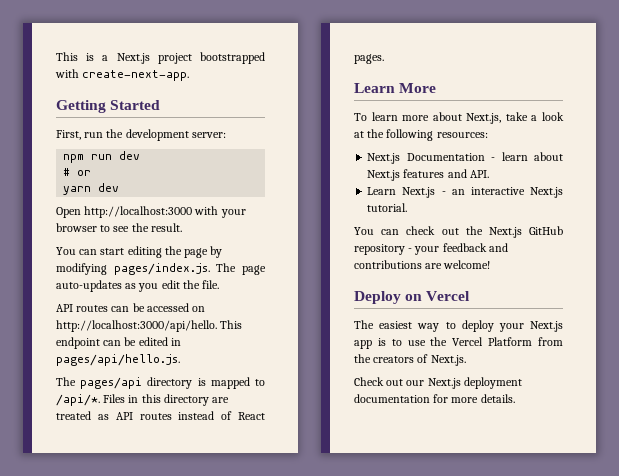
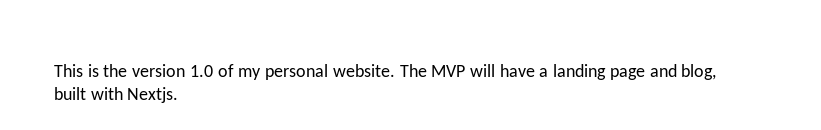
- This is a Next.js project bootstrapped with create-next-app.
- Getting Started
- First, run the development server:
- npm run dev
- # or
- yarn dev
- Open http://localhost:3000 with your browser to see the result.
- You can start editing the page by modifying pages/index.js. The page auto-updates as you edit the file.
- API routes can be accessed on http://localhost:3000/api/hello. This endpoint can be edited in pages/api/hello.js.
- The pages/api directory is mapped to /api/*. Files in this directory are treated as API routes instead of React pages.
- Learn More
- To learn more about Next.js, take a look at the following resources:
- Next.js Documentation - learn about Next.js features and API.
- Learn Next.js - an interactive Next.js tutorial.
- You can check out the Next.js GitHub repository - your feedback and contributions are welcome!
- Deploy on Vercel
- The easiest way to deploy your Next.js app is to use the Vercel Platform from the creators of Next.js.
- Check out our Next.js deployment documentation for more details.
+ This is the version 1.0 of my personal website. The MVP will have a landing page and blog, built with Nextjs.

